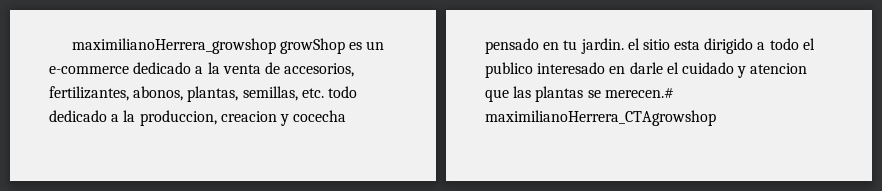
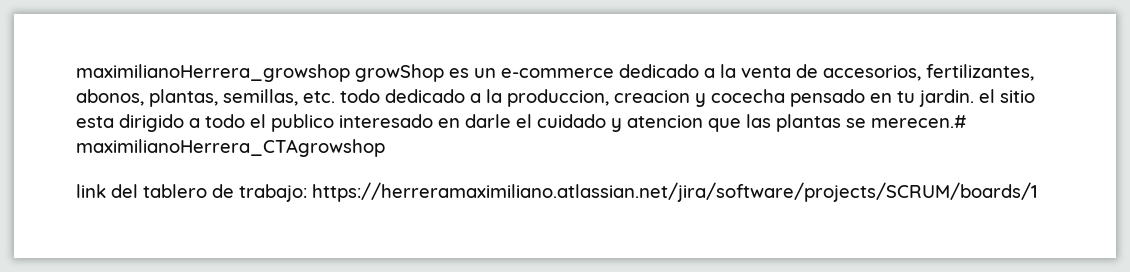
+ link del tablero de trabajo: https://herreramaximiliano.atlassian.net/jira/software/projects/SCRUM/boards/1

